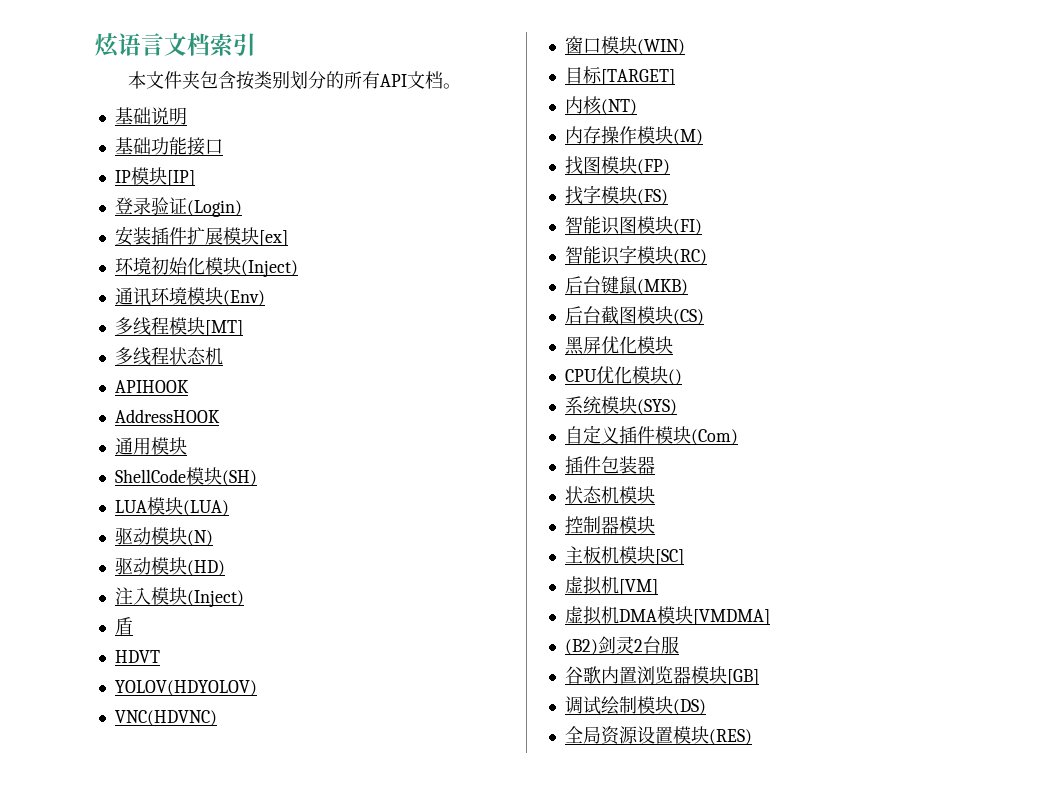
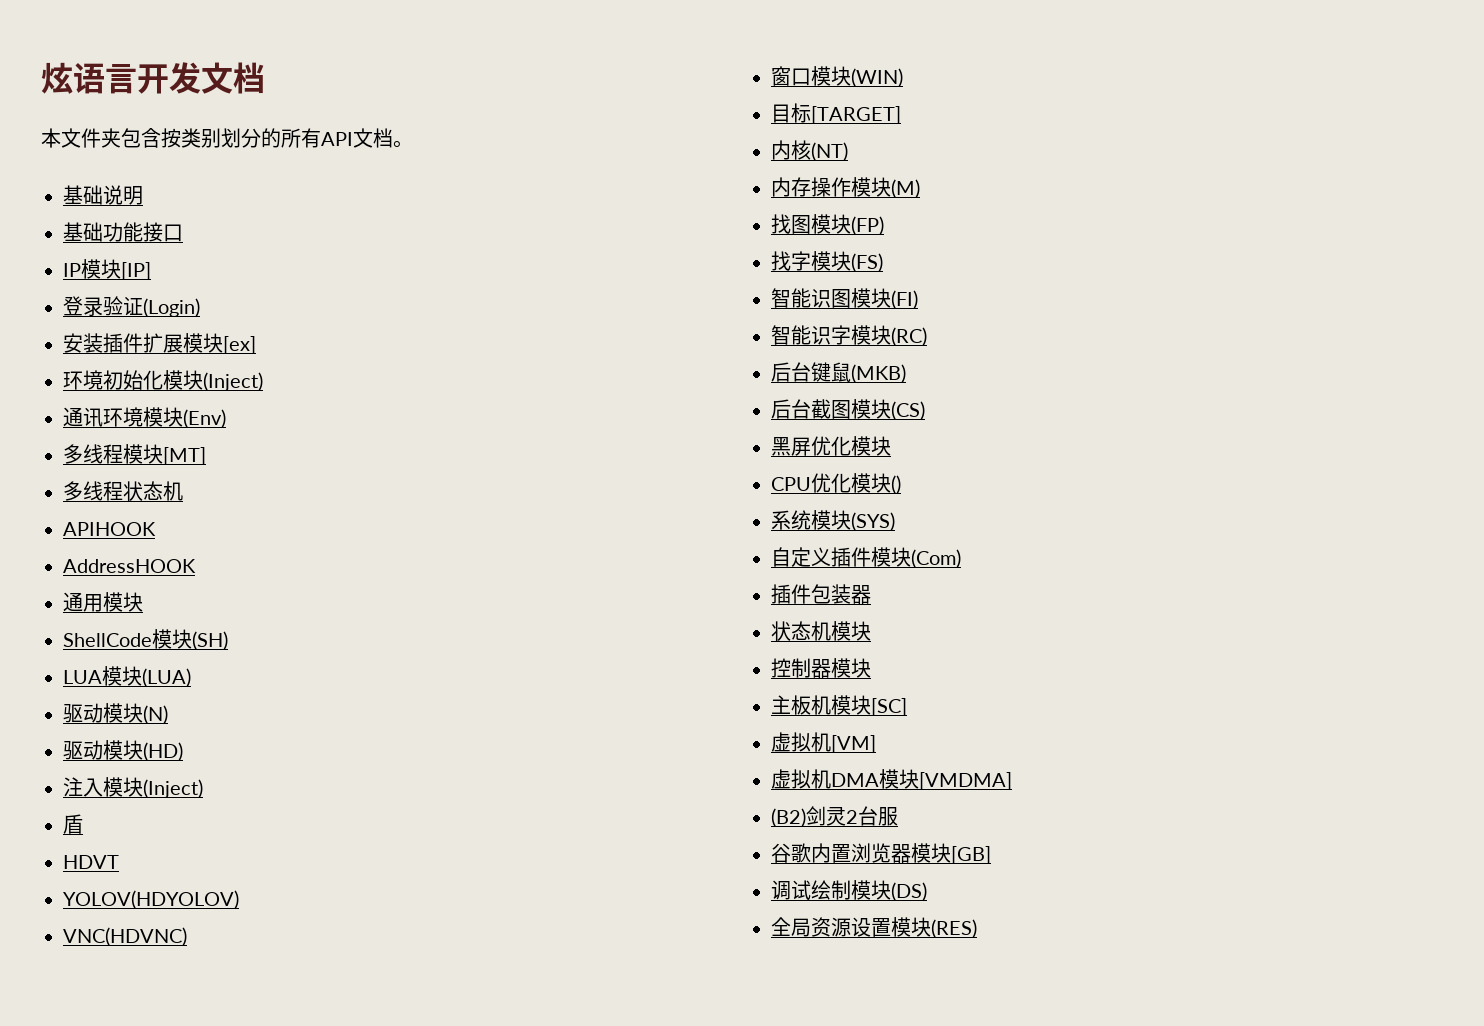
- 炫语言文档索引
+ 炫语言开发文档

